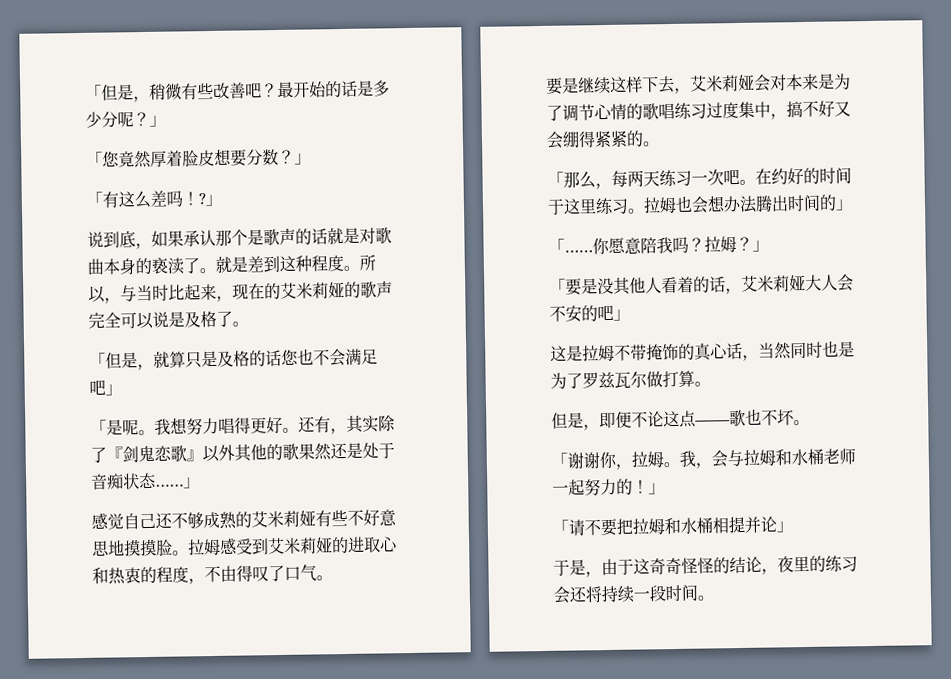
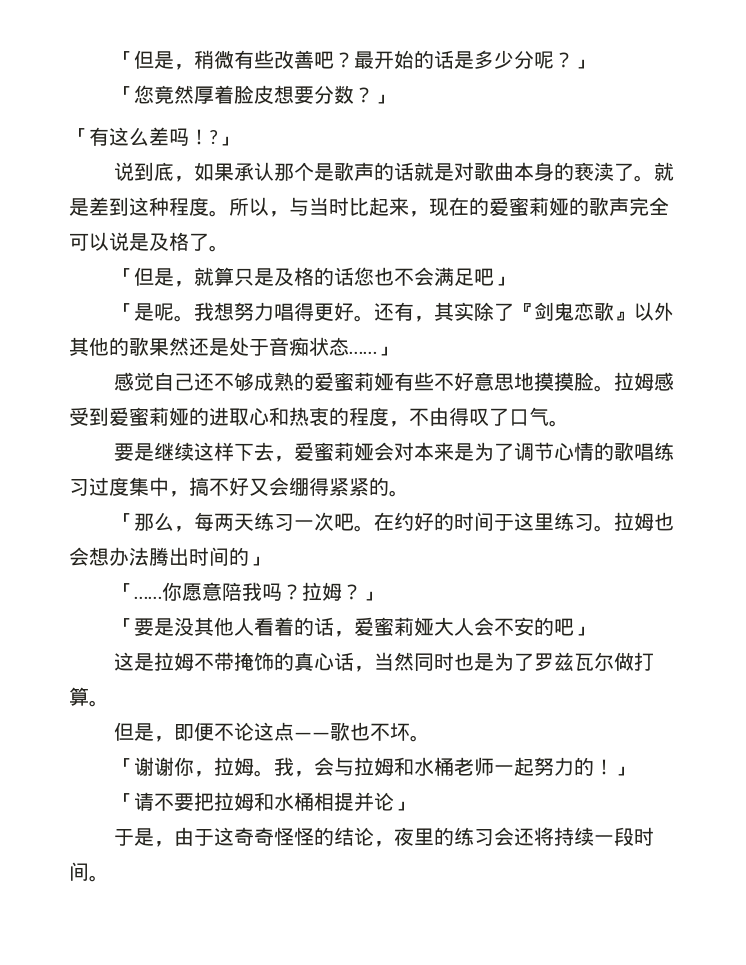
- 所以，与当时比起来，现在的艾米莉娅的歌声完全可以说是及格了。
+ 所以，与当时比起来，现在的爱蜜莉娅的歌声完全可以说是及格了。
- 感觉自己还不够成熟的艾米莉娅有些不好意思地摸摸脸。
+ 感觉自己还不够成熟的爱蜜莉娅有些不好意思地摸摸脸。
- 拉姆感受到艾米莉娅的进取心和热衷的程度，不由得叹了口气。
+ 拉姆感受到爱蜜莉娅的进取心和热衷的程度，不由得叹了口气。
- 要是继续这样下去，艾米莉娅会对本来是为了调节心情的歌唱练习过度集中，搞不好又会绷得紧紧的。
+ 要是继续这样下去，爱蜜莉娅会对本来是为了调节心情的歌唱练习过度集中，搞不好又会绷得紧紧的。
- 「要是没其他人看着的话，艾米莉娅大人会不安的吧」
+ 「要是没其他人看着的话，爱蜜莉娅大人会不安的吧」

